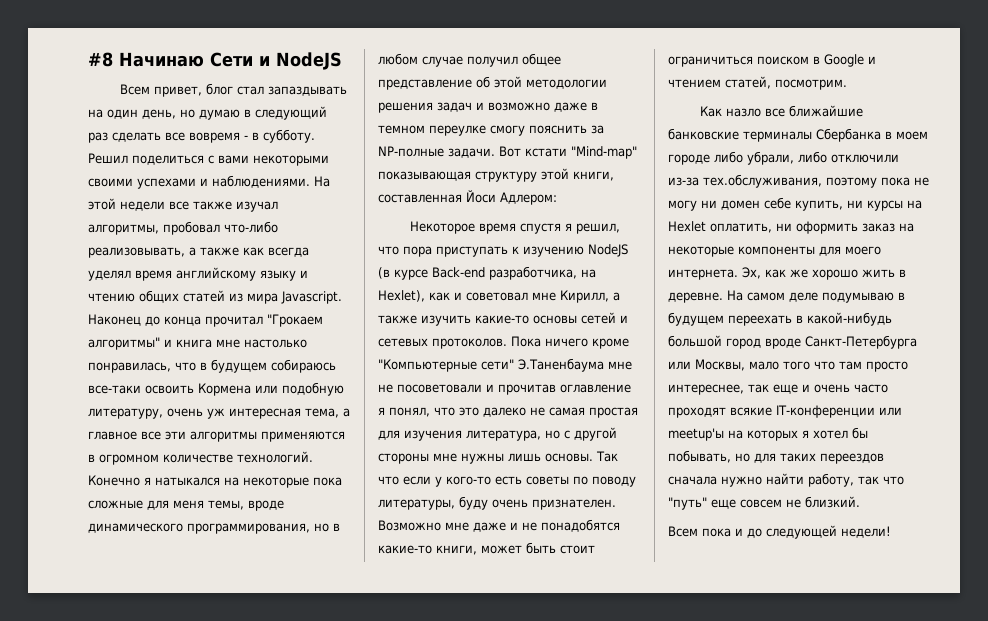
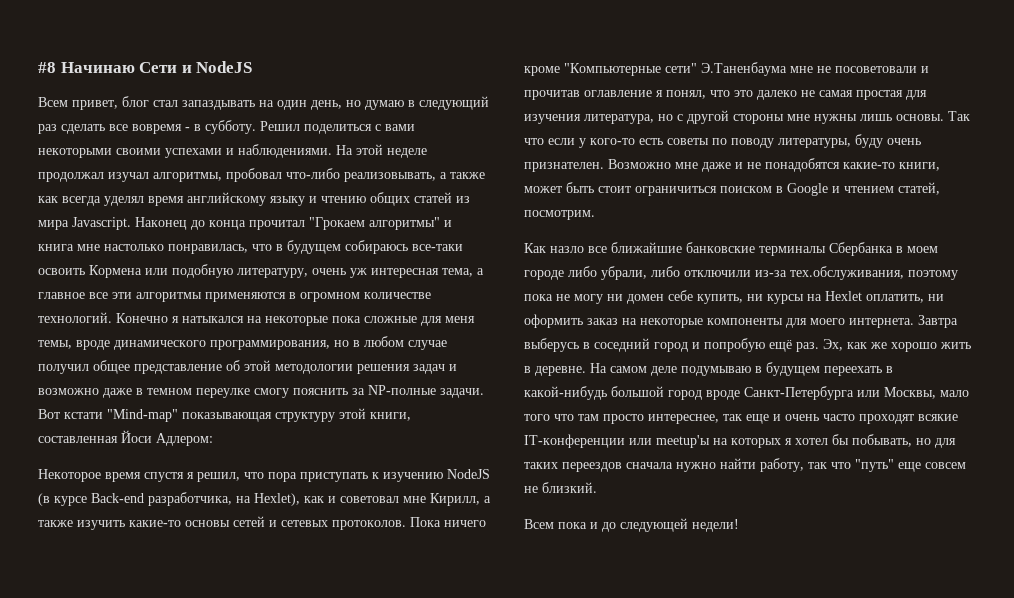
- На этой недели все также изучал алгоритмы, пробовал что-либо реализовывать, а также как всегда уделял время английскому языку и чтению общих статей из мира Javascript.
+ На этой неделе продолжал изучал алгоритмы, пробовал что-либо реализовывать, а также как всегда уделял время английскому языку и чтению общих статей из мира Javascript.
+ Завтра выберусь в соседний город и попробую ещё раз.

